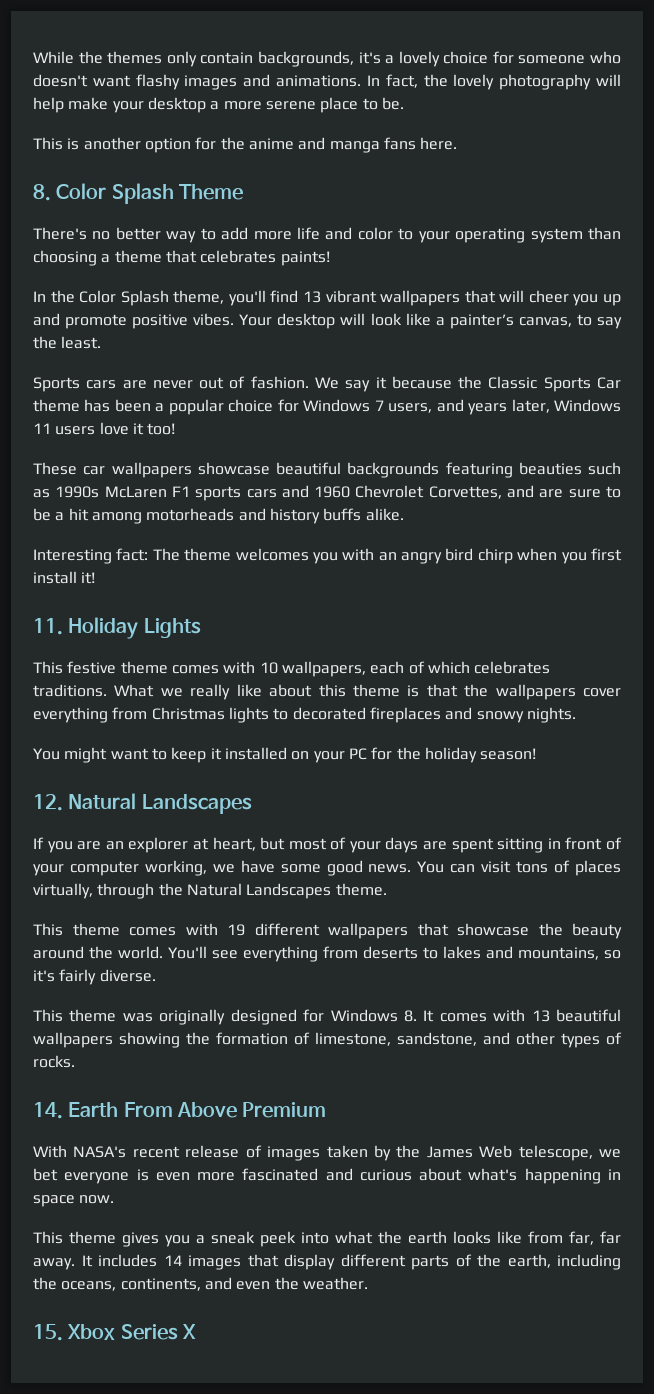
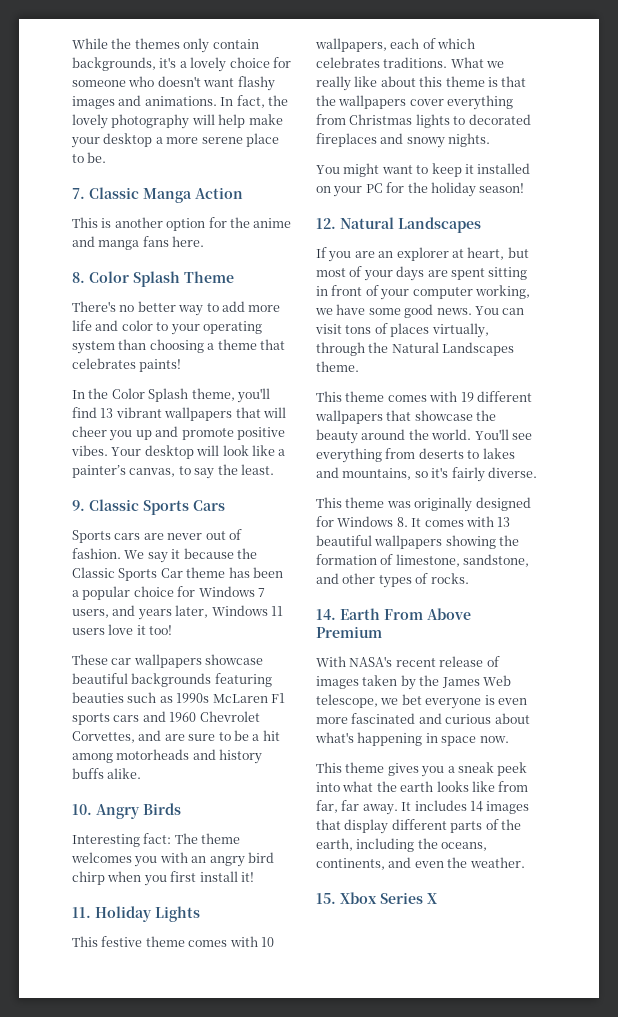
+ 7. Classic Manga Action
+ 9. Classic Sports Cars
+ 10. Angry Birds

